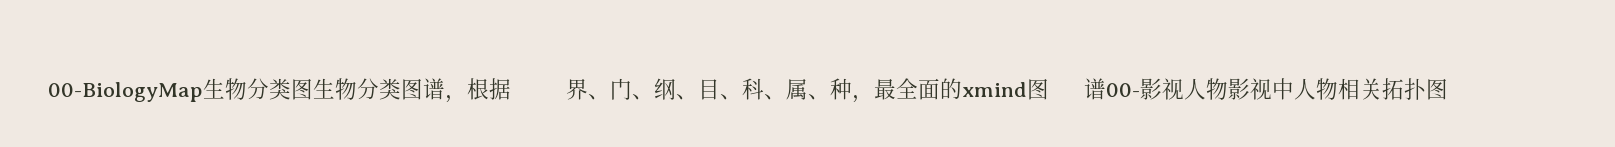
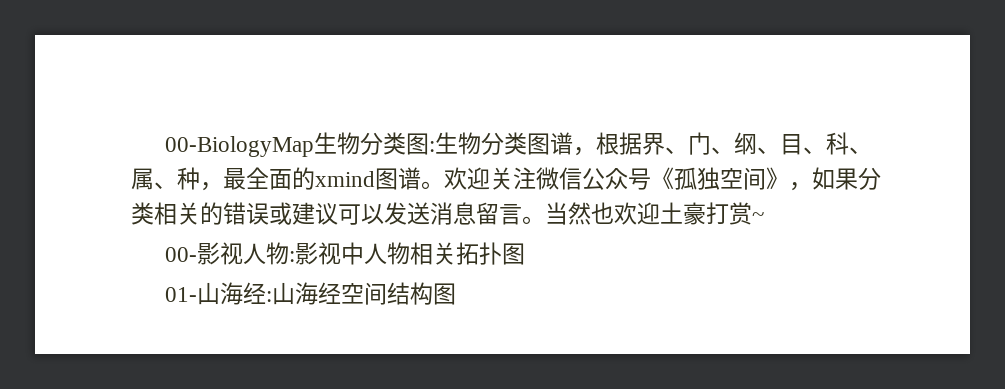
- 00-BiologyMap生物分类图生物分类图谱，根据界、门、纲、目、科、属、种，最全面的xmind图谱00-影视人物影视中人物相关拓扑图
+ 00-BiologyMap生物分类图:生物分类图谱，根据界、门、纲、目、科、属、种，最全面的xmind图谱。欢迎关注微信公众号《孤独空间》，如果分类相关的错误或建议可以发送消息留言。当然也欢迎土豪打赏~
+ 00-影视人物:影视中人物相关拓扑图
+ 01-山海经:山海经空间结构图

